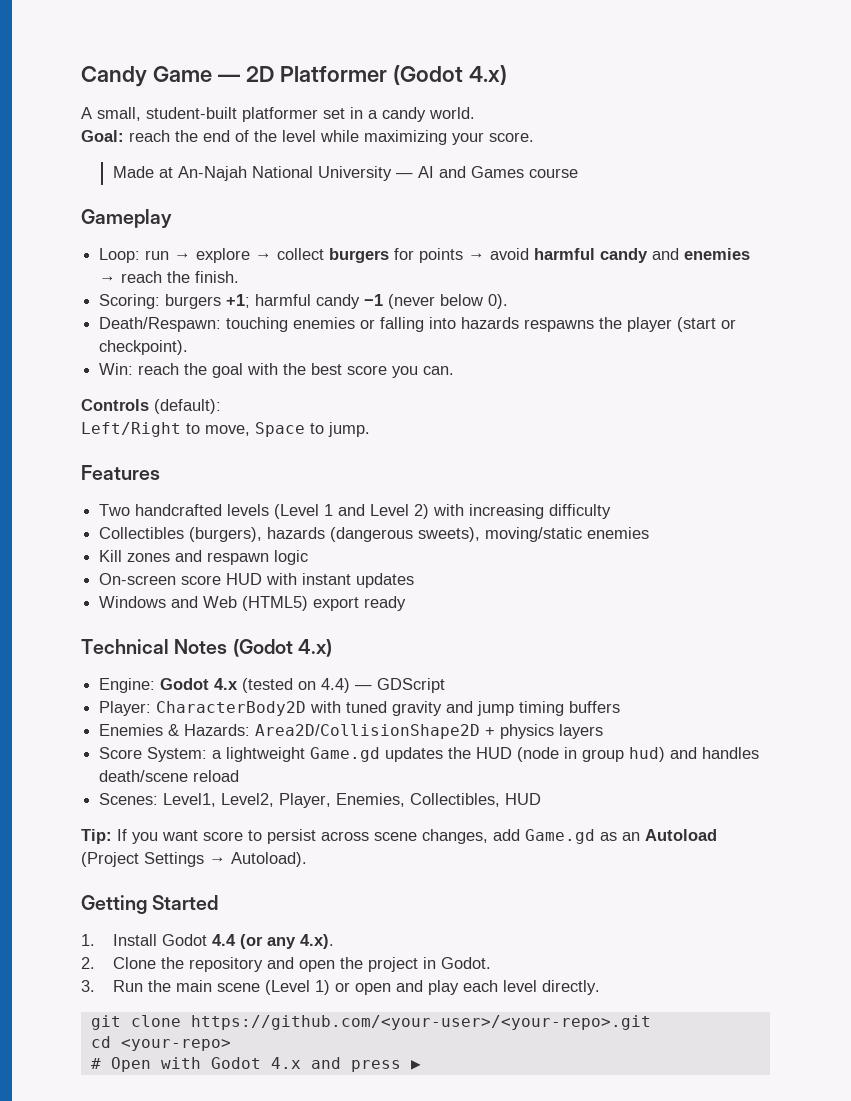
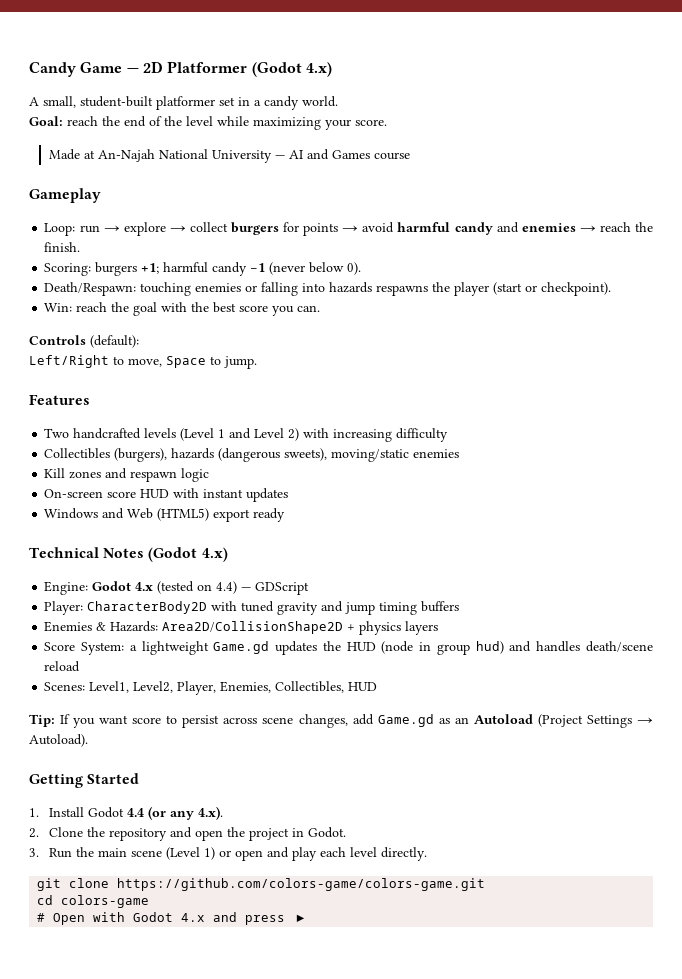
- git clone https://github.com/<your-user>/<your-repo>.git
+ git clone https://github.com/colors-game/colors-game.git
- cd <your-repo>
+ cd colors-game

